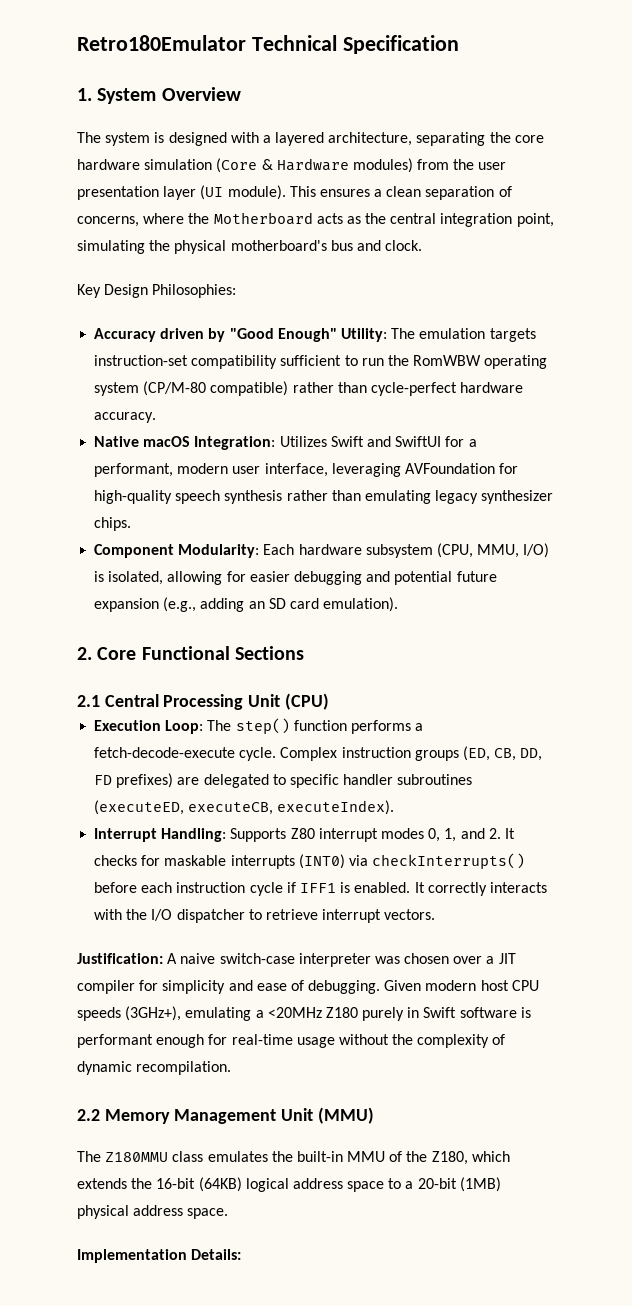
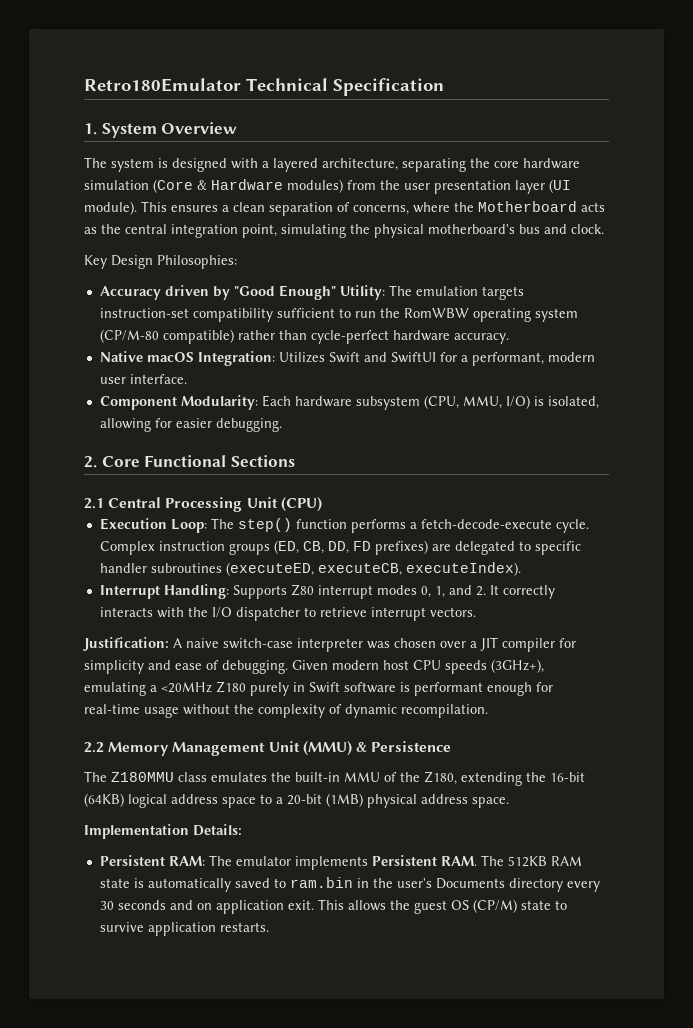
- Native macOS Integration: Utilizes Swift and SwiftUI for a performant, modern user interface, leveraging AVFoundation for high-quality speech synthesis rather than emulating legacy synthesizer chips.
+ Native macOS Integration: Utilizes Swift and SwiftUI for a performant, modern user interface.
- Component Modularity: Each hardware subsystem (CPU, MMU, I/O) is isolated, allowing for easier debugging and potential future expansion (e.g., adding an SD card emulation).
+ Component Modularity: Each hardware subsystem (CPU, MMU, I/O) is isolated, allowing for easier debugging.
- Interrupt Handling: Supports Z80 interrupt modes 0, 1, and 2. It checks for maskable interrupts (INT0) via checkInterrupts() before each instruction cycle if IFF1 is enabled. It correctly interacts with the I/O dispatcher to retrieve interrupt vectors.
+ Interrupt Handling: Supports Z80 interrupt modes 0, 1, and 2. It correctly interacts with the I/O dispatcher to retrieve interrupt vectors.
- 2.2 Memory Management Unit (MMU)
+ 2.2 Memory Management Unit (MMU) & Persistence
- The Z180MMU class emulates the built-in MMU of the Z180, which extends the 16-bit (64KB) logical address space to a 20-bit (1MB) physical address space.
+ The Z180MMU class emulates the built-in MMU of the Z180, extending the 16-bit (64KB) logical address space to a 20-bit (1MB) physical address space.
+ Persistent RAM: The emulator implements Persistent RAM. The 512KB RAM state is automatically saved to ram.bin in the user's Documents directory every 30 seconds and on application exit. This allows the guest OS (CP/M) state to survive application restarts.

